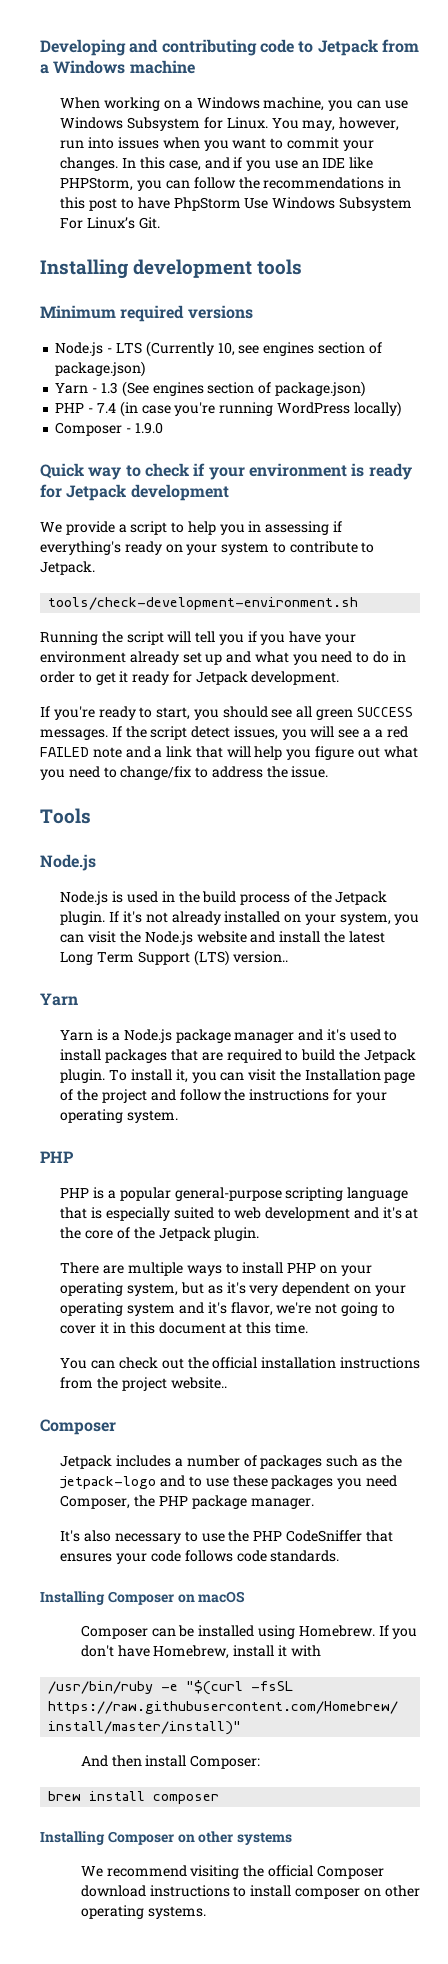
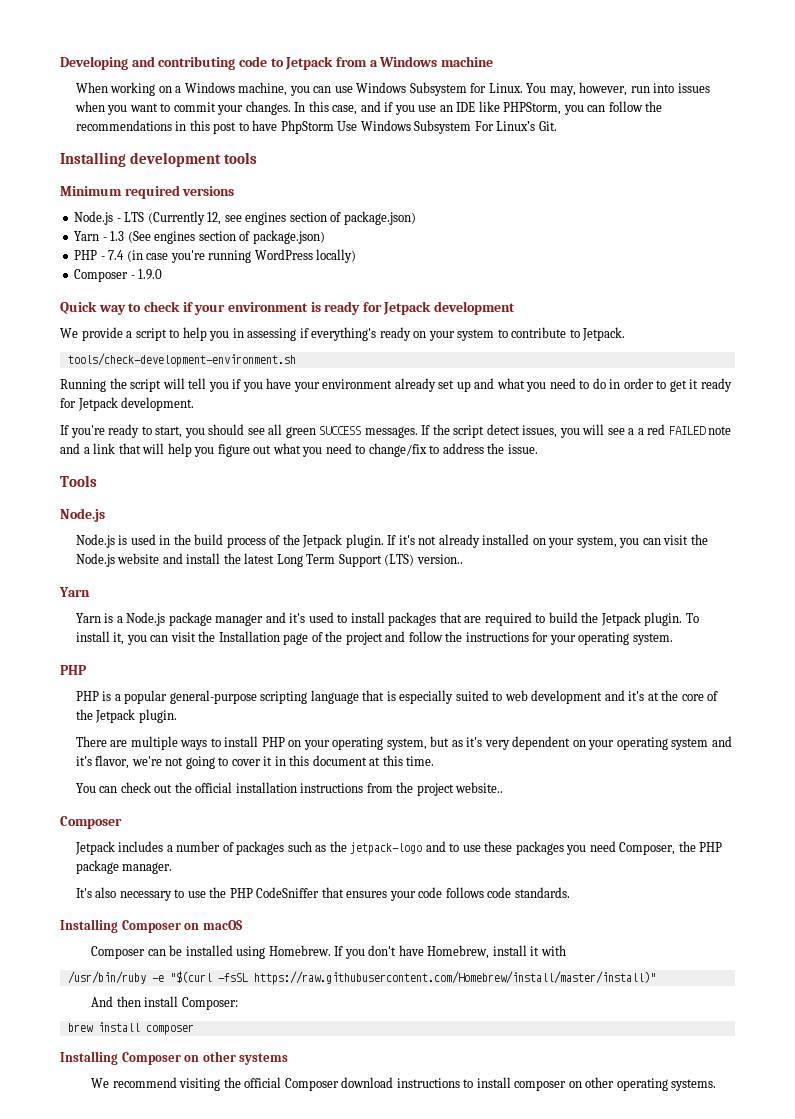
- Node.js - LTS (Currently 10, see engines section of package.json)
+ Node.js - LTS (Currently 12, see engines section of package.json)

